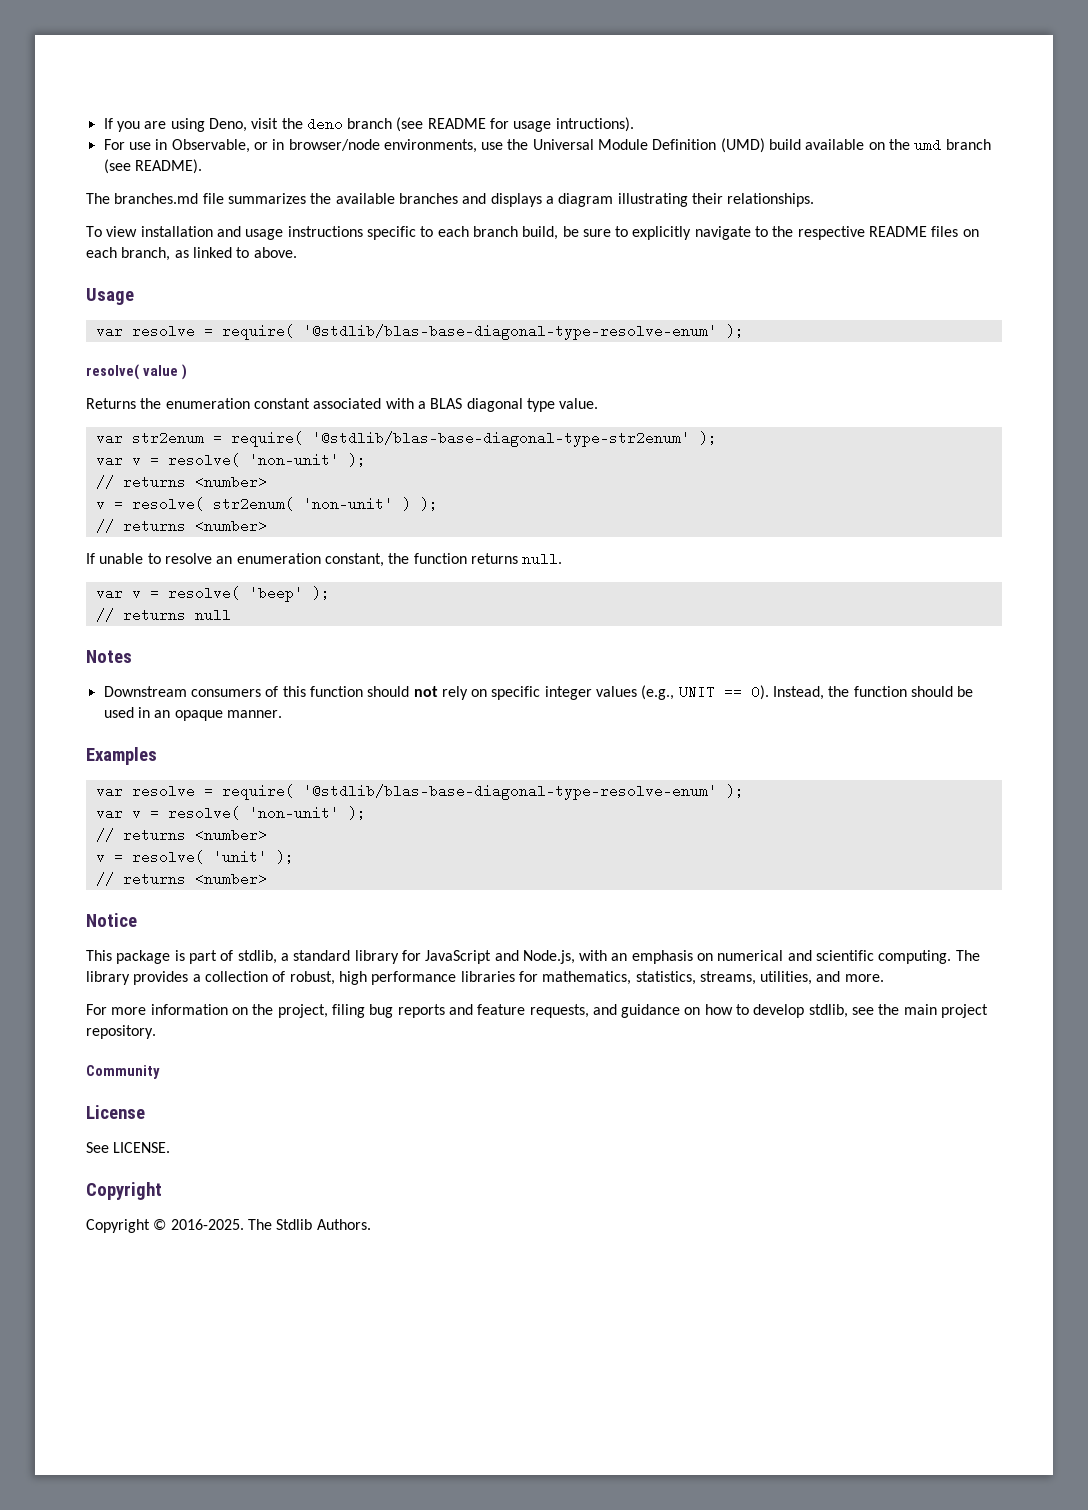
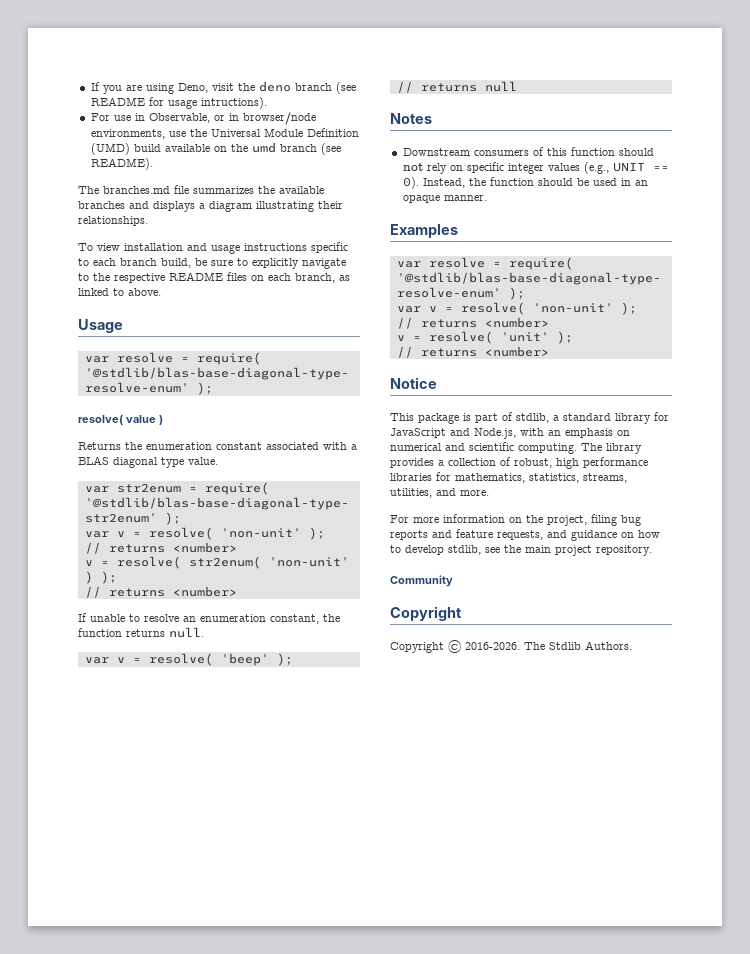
- License
- See LICENSE.
- Copyright © 2016-2025.
+ Copyright © 2016-2026.

